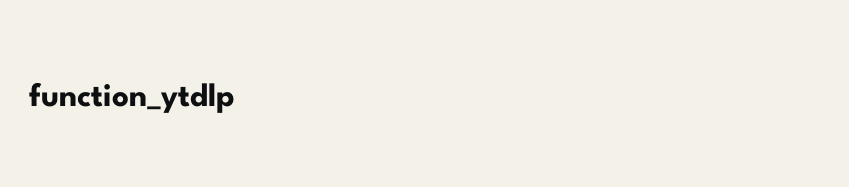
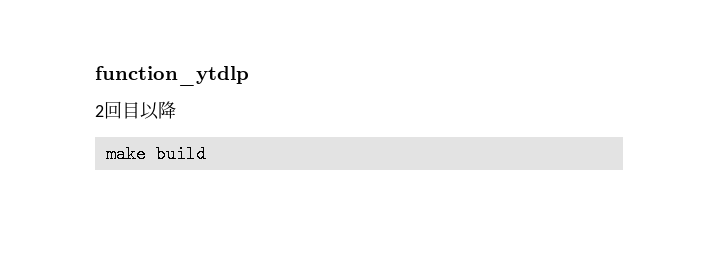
+ 2回目以降
+ make build

